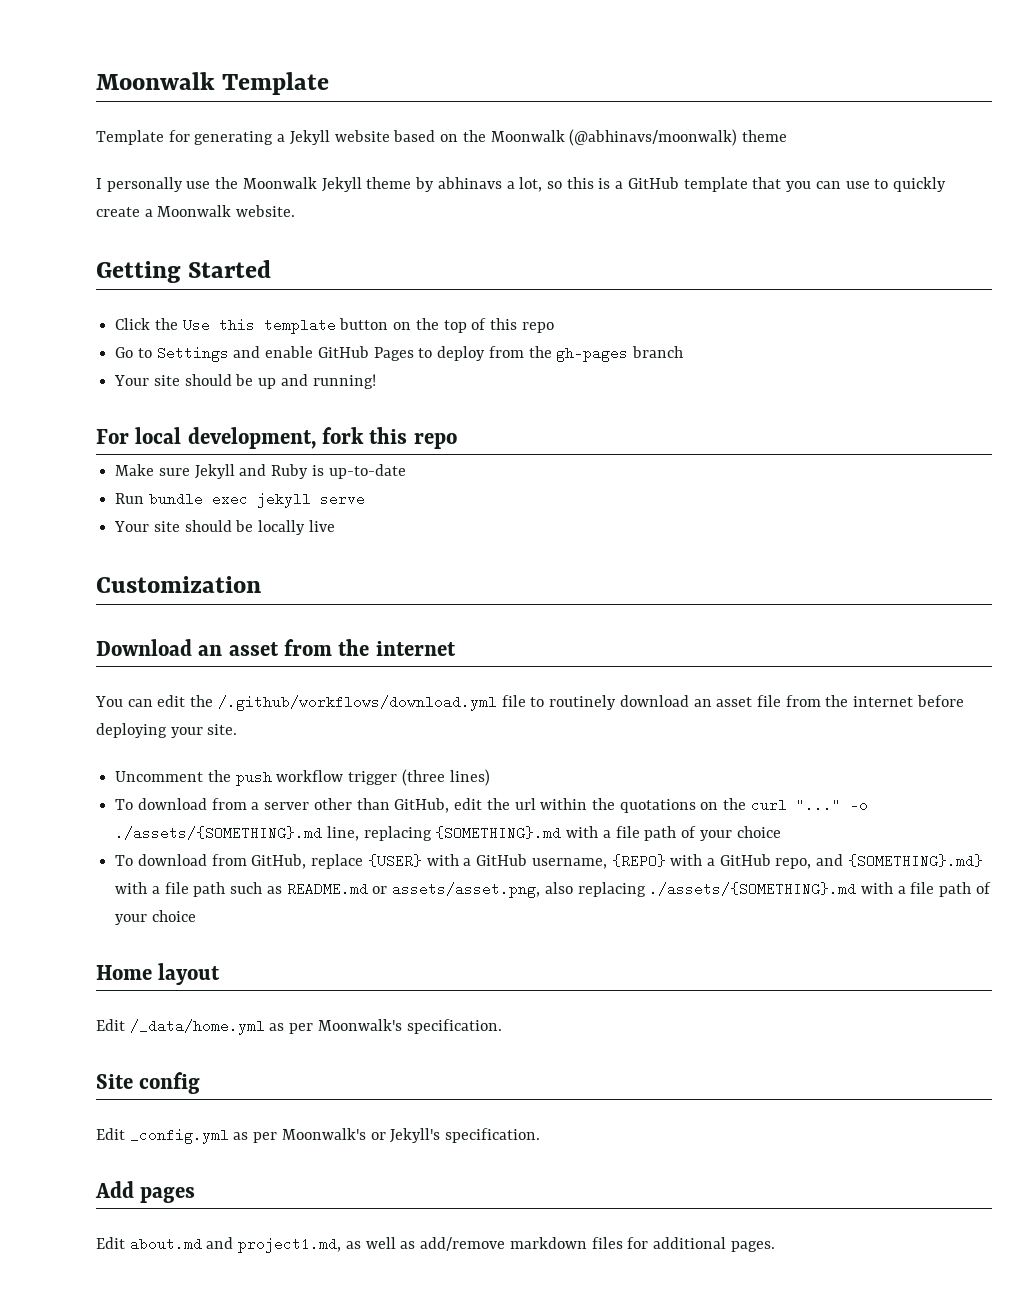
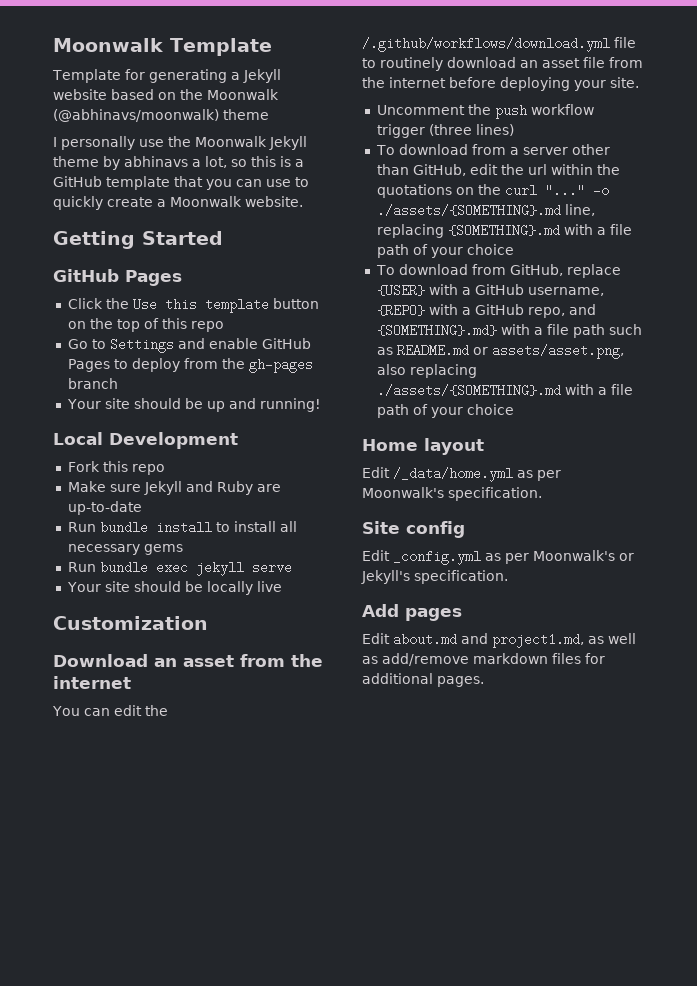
  Getting Started
+ GitHub Pages
- For local development, fork this repo
+ Local Development
+ Fork this repo
- Make sure Jekyll and Ruby is up-to-date
+ Make sure Jekyll and Ruby are up-to-date
+ Run bundle install to install all necessary gems

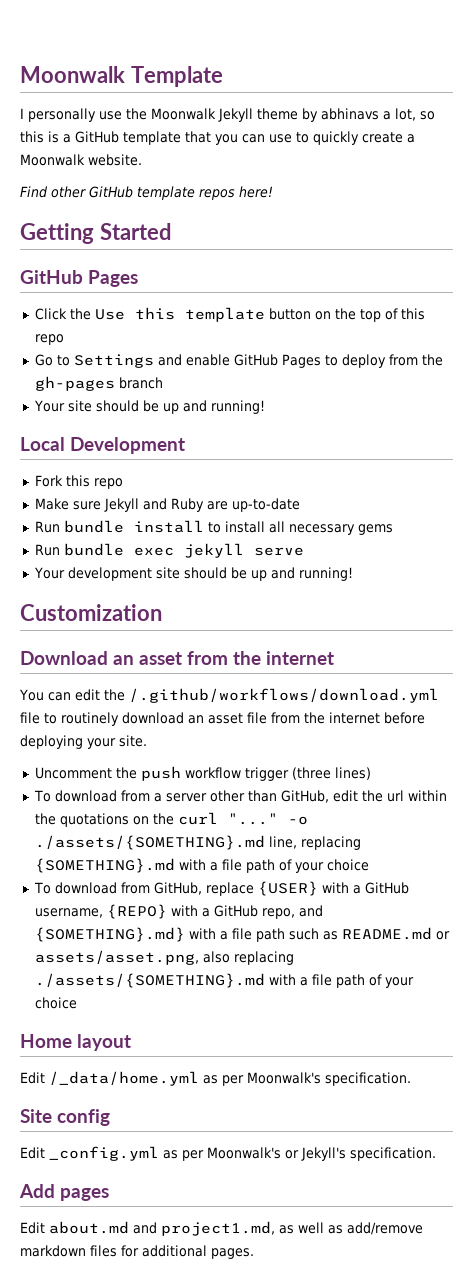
- Template for generating a Jekyll website based on the Moonwalk (@abhinavs/moonwalk) theme
+ Find other GitHub template repos here!
- Your site should be locally live
+ Your development site should be up and running!

